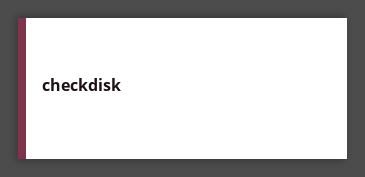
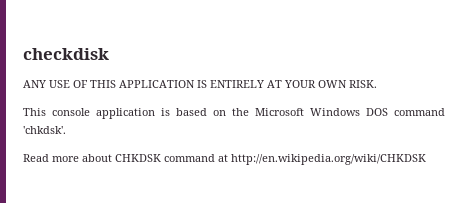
+ ANY USE OF THIS APPLICATION IS ENTIRELY AT YOUR OWN RISK.
+ This console application is based on the Microsoft Windows DOS command 'chkdsk'.
+ Read more about CHKDSK command at http://en.wikipedia.org/wiki/CHKDSK

